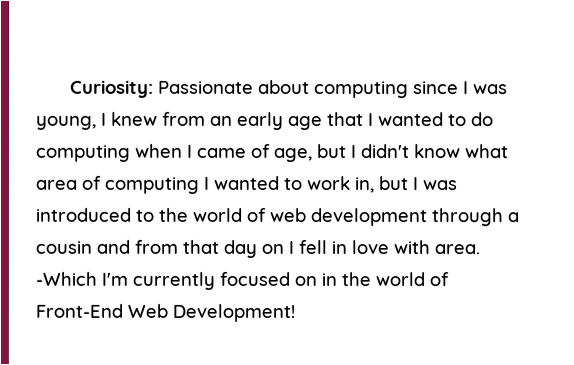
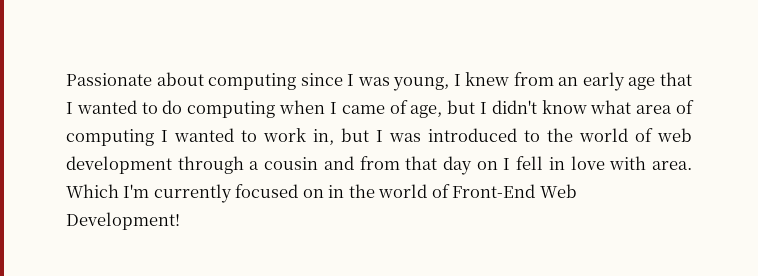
- Curiosity:
- -Which I'm currently focused on in the world of Front-End Web Development!
+ Which I'm currently focused on in the world of Front-End Web Development!

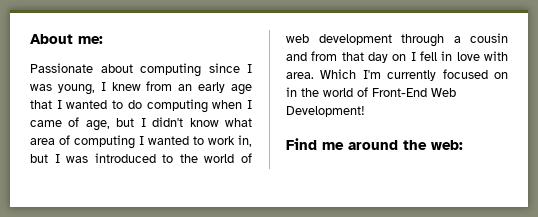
+ About me:
+ Find me around the web:

